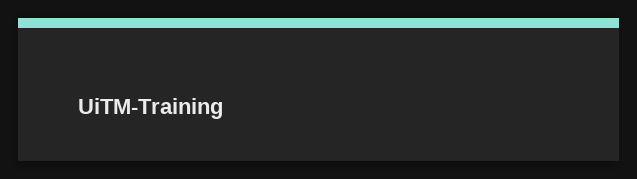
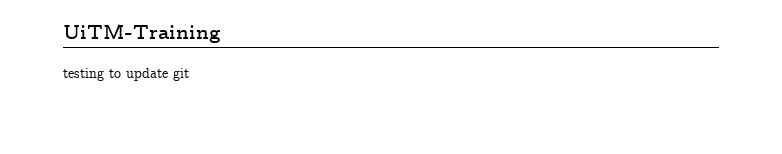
+ testing to update git

